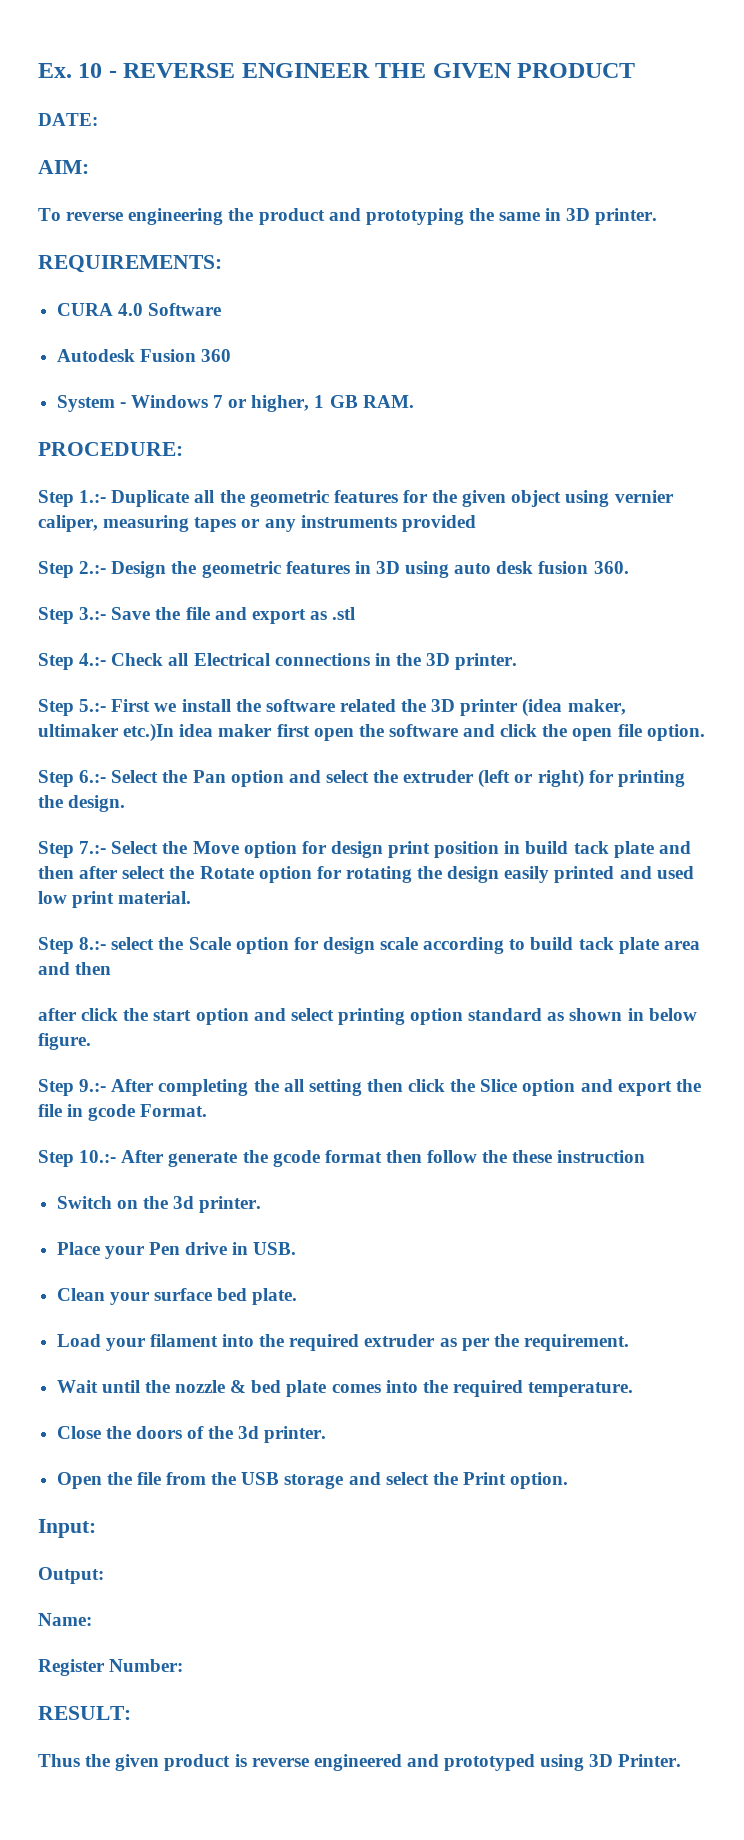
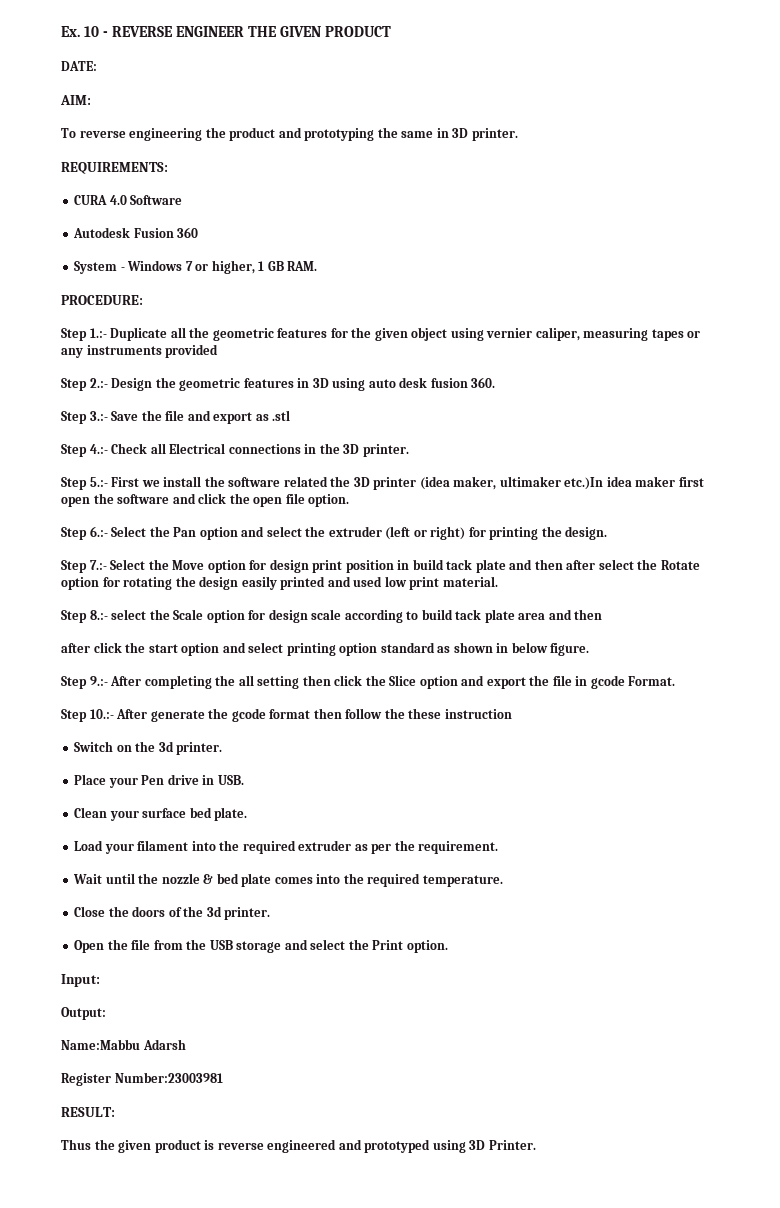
- Name:
+ Name:Mabbu Adarsh
- Register Number:
+ Register Number:23003981

